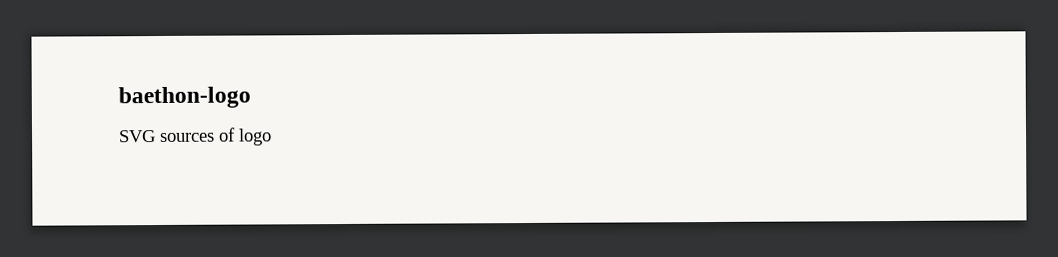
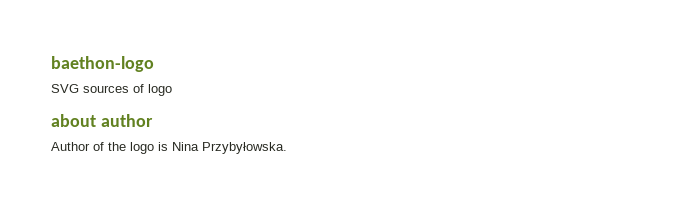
+ about author
+ Author of the logo is Nina Przybyłowska.

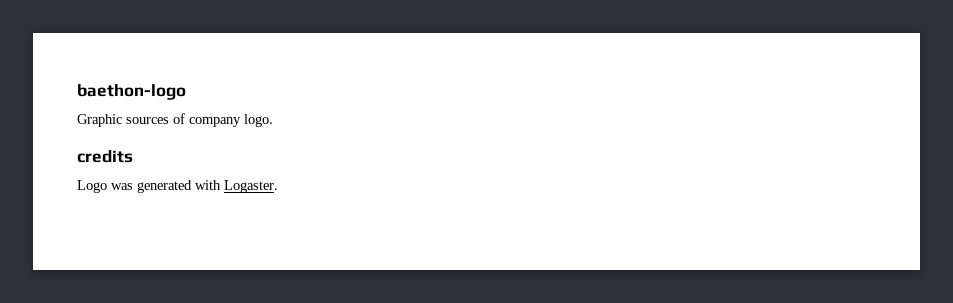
- SVG sources of logo
- about author
- Author of the logo is Nina Przybyłowska.
+ Graphic sources of company logo.
+ credits
+ Logo was generated with Logaster.

